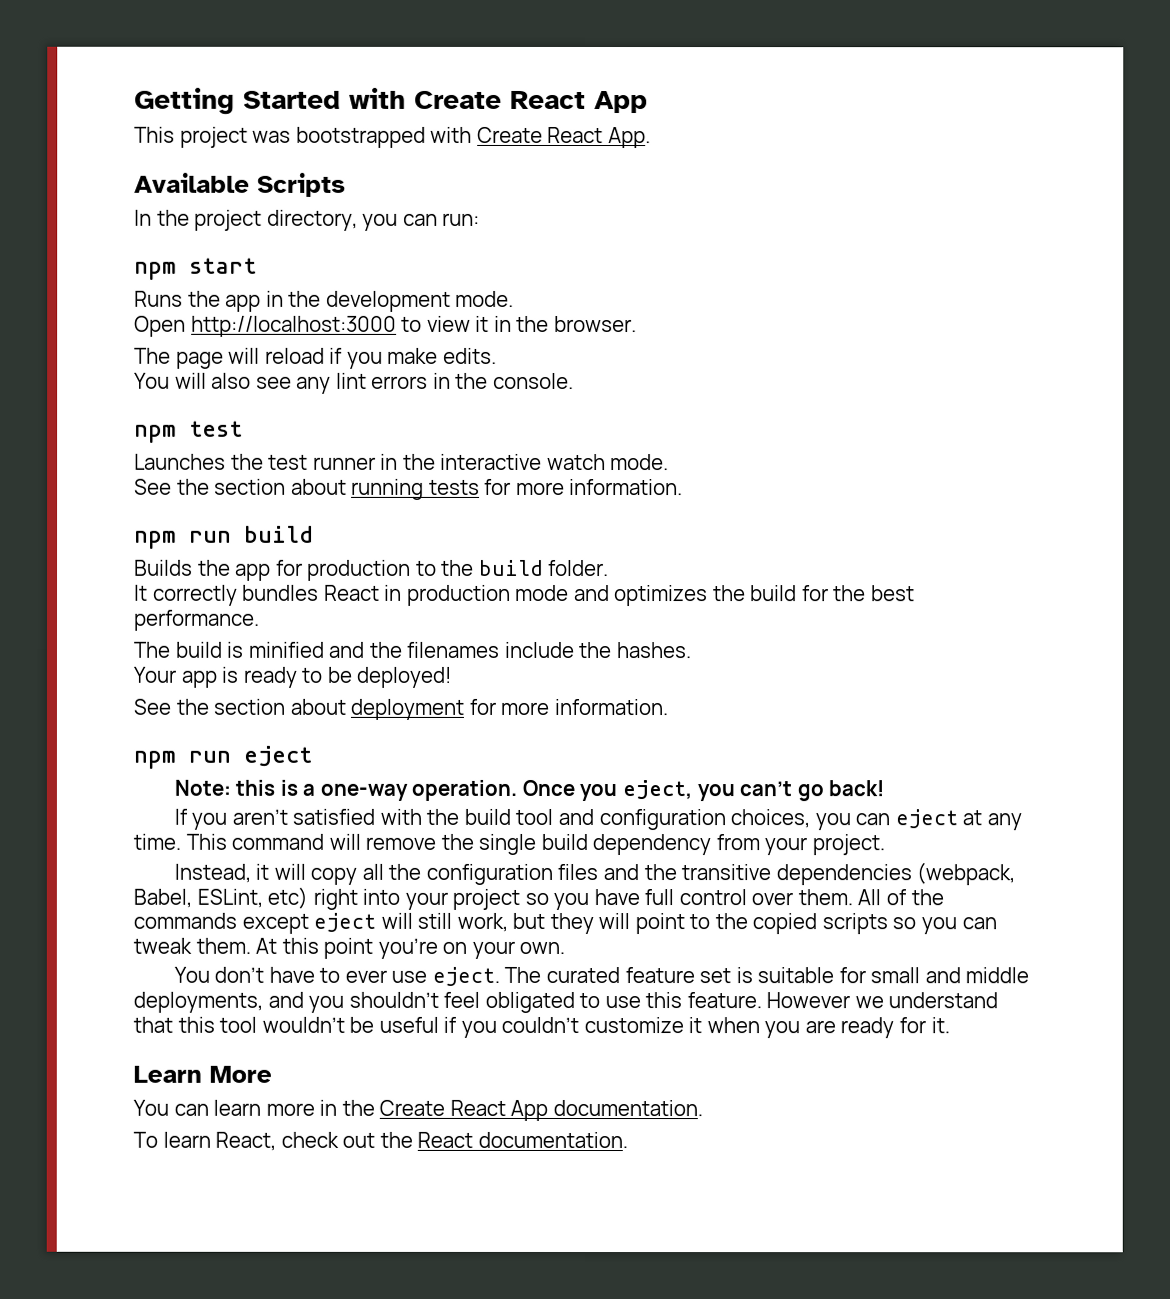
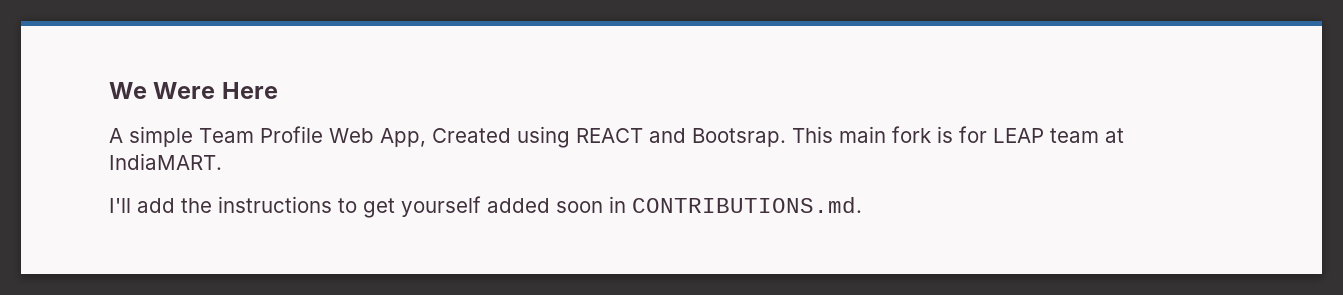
- Getting Started with Create React App
- This project was bootstrapped with Create React App.
- Available Scripts
- In the project directory, you can run:
- npm start
- Runs the app in the development mode.
- Open http://localhost:3000 to view it in the browser.
- The page will reload if you make edits.
- You will also see any lint errors in the console.
- npm test
- Launches the test runner in the interactive watch mode.
- See the section about running tests for more information.
- npm run build
- Builds the app for production to the build folder.
- It correctly bundles React in production mode and optimizes the build for the best performance.
- The build is minified and the filenames include the hashes.
- Your app is ready to be deployed!
- See the section about deployment for more information.
- npm run eject
- Note: this is a one-way operation. Once you eject, you can’t go back!
- If you aren’t satisfied with the build tool and configuration choices, you can eject at any time. This command will remove the single build dependency from your project.
- Instead, it will copy all the configuration files and the transitive dependencies (webpack, Babel, ESLint, etc) right into your project so you have full control over them. All of the commands except eject will still work, but they will point to the copied scripts so you can tweak them. At this point you’re on your own.
- You don’t have to ever use eject. The curated feature set is suitable for small and middle deployments, and you shouldn’t feel obligated to use this feature. However we understand that this tool wouldn’t be useful if you couldn’t customize it when you are ready for it.
- Learn More
- You can learn more in the Create React App documentation.
- To learn React, check out the React documentation.
+ We Were Here
+ A simple Team Profile Web App, Created using REACT and Bootsrap. This main fork is for LEAP team at IndiaMART.
+ I'll add the instructions to get yourself added soon in CONTRIBUTIONS.md.

